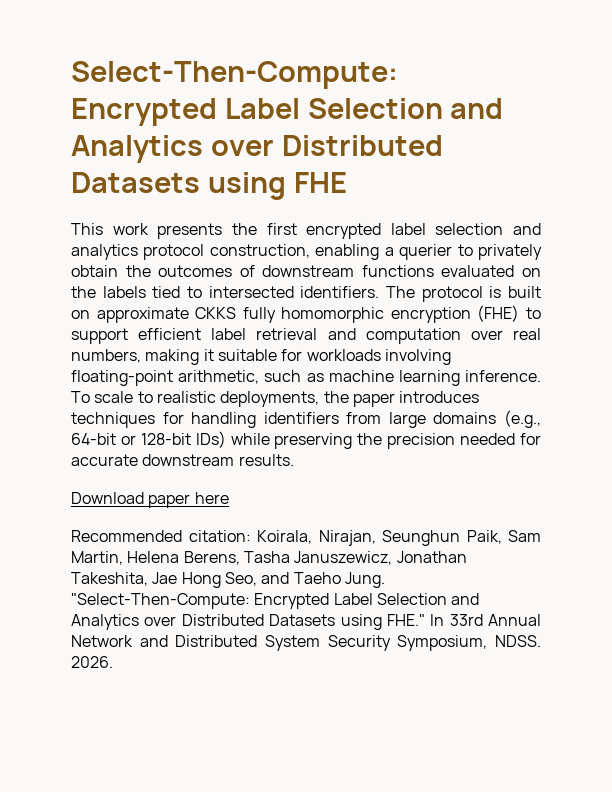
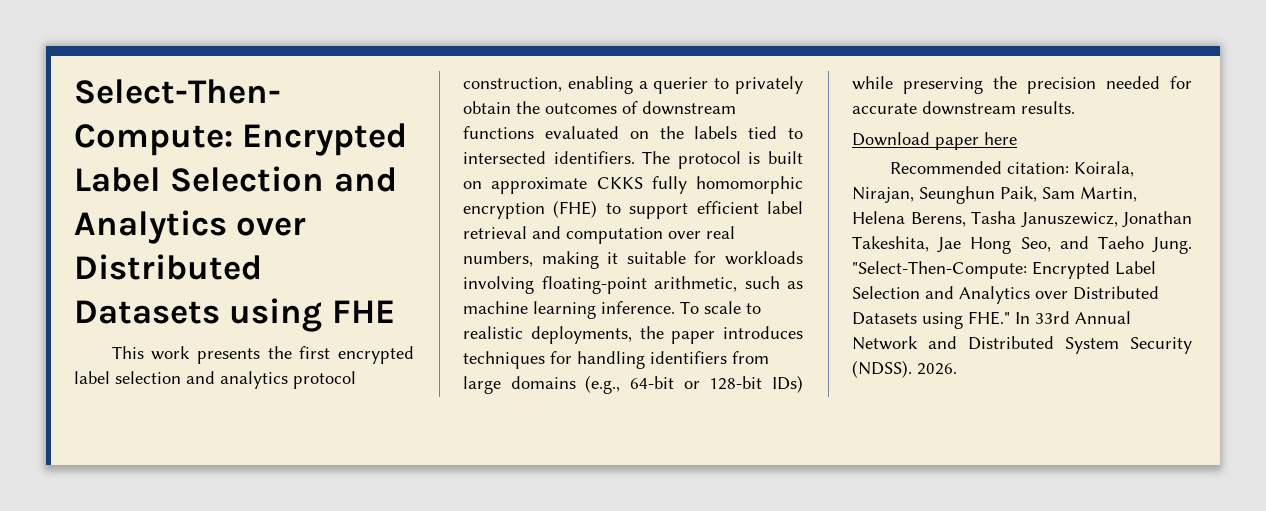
- "Select-Then-Compute: Encrypted Label Selection and Analytics over Distributed Datasets using FHE." In 33rd Annual Network and Distributed System Security Symposium, NDSS.
+ "Select-Then-Compute: Encrypted Label Selection and Analytics over Distributed Datasets using FHE." In 33rd Annual Network and Distributed System Security (NDSS).

